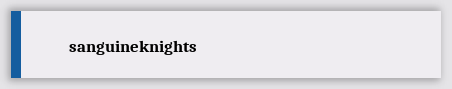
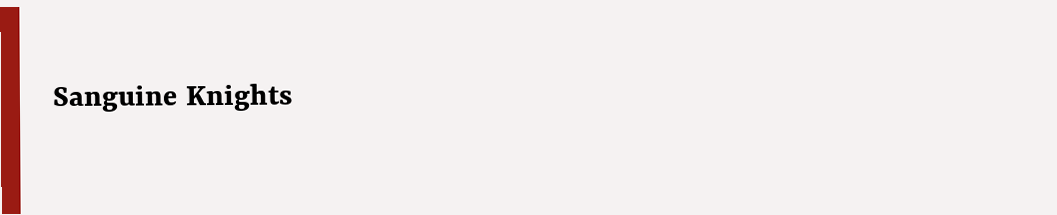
- sanguineknights
+ Sanguine Knights

